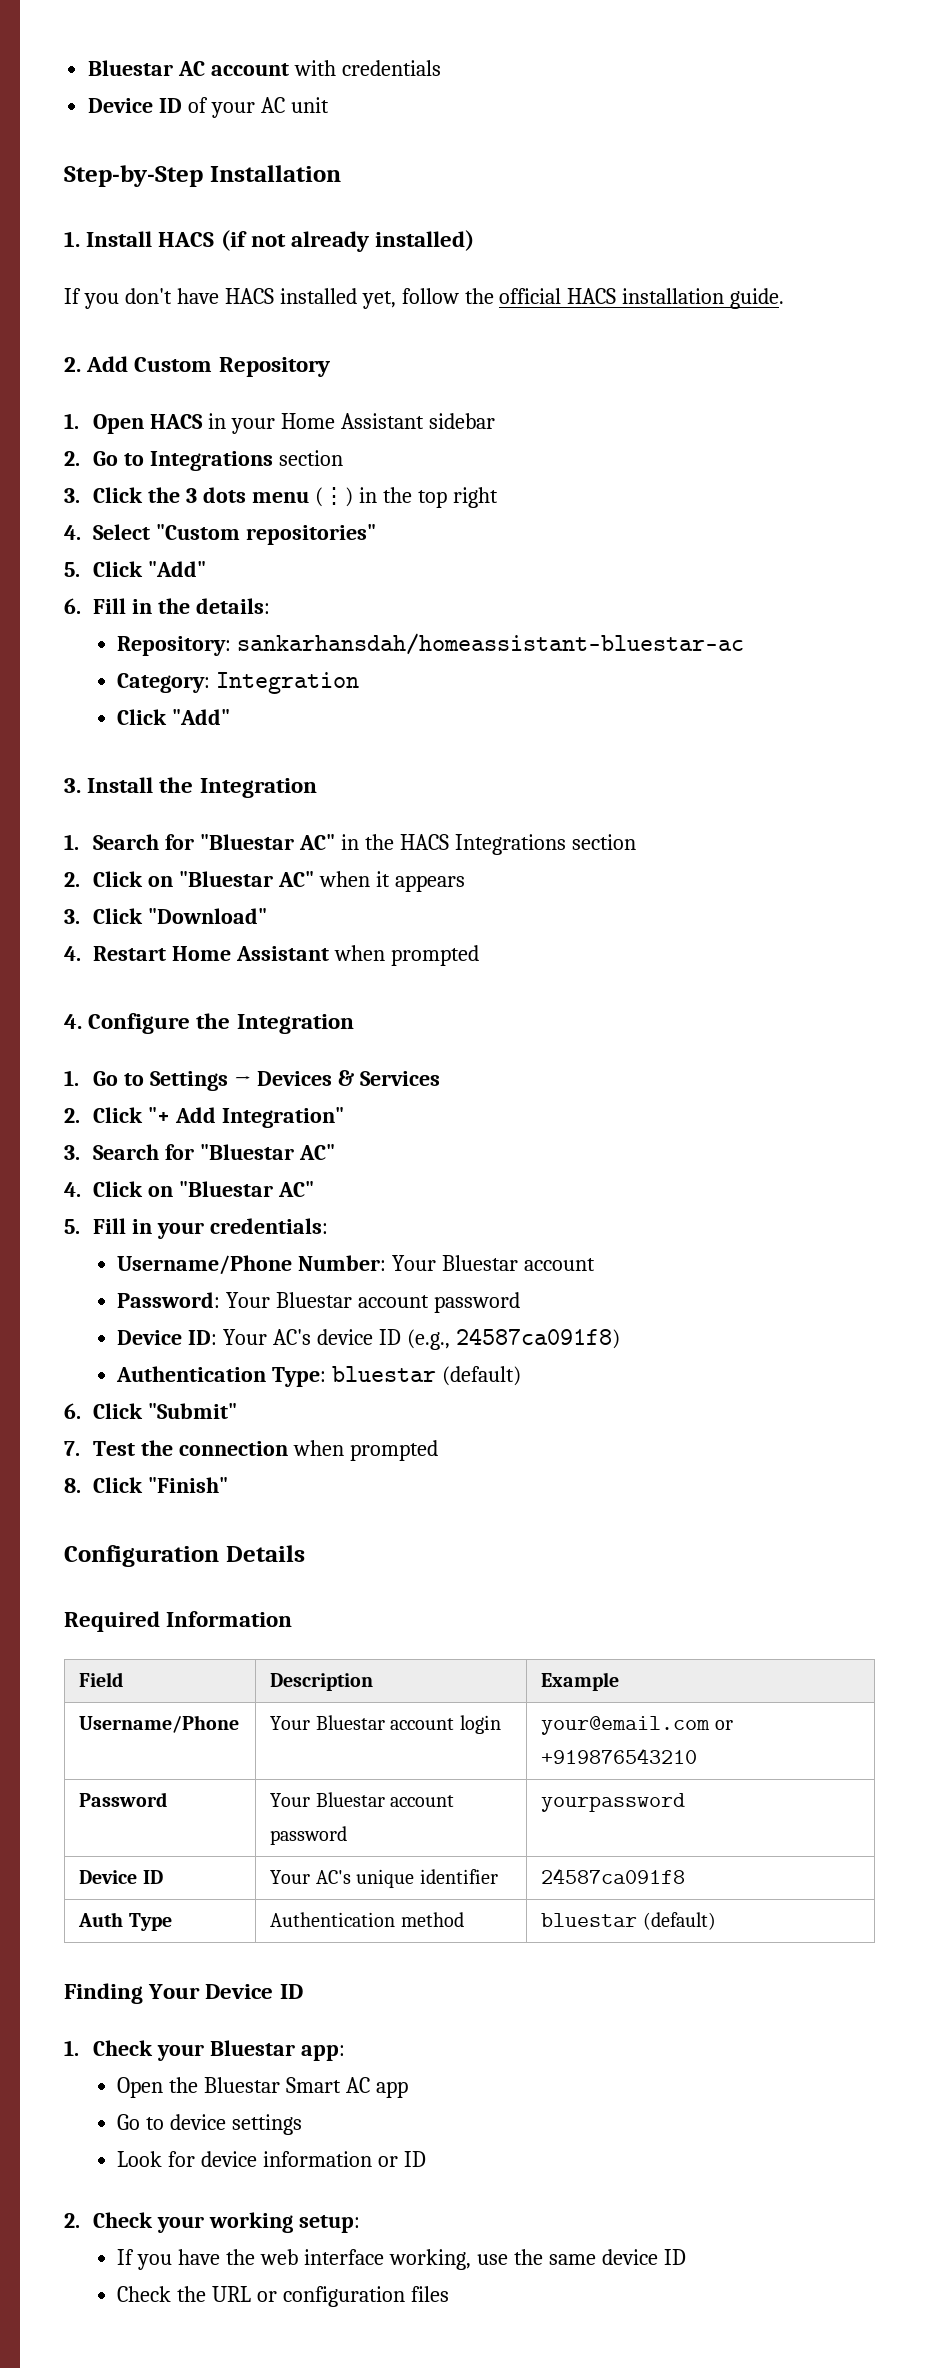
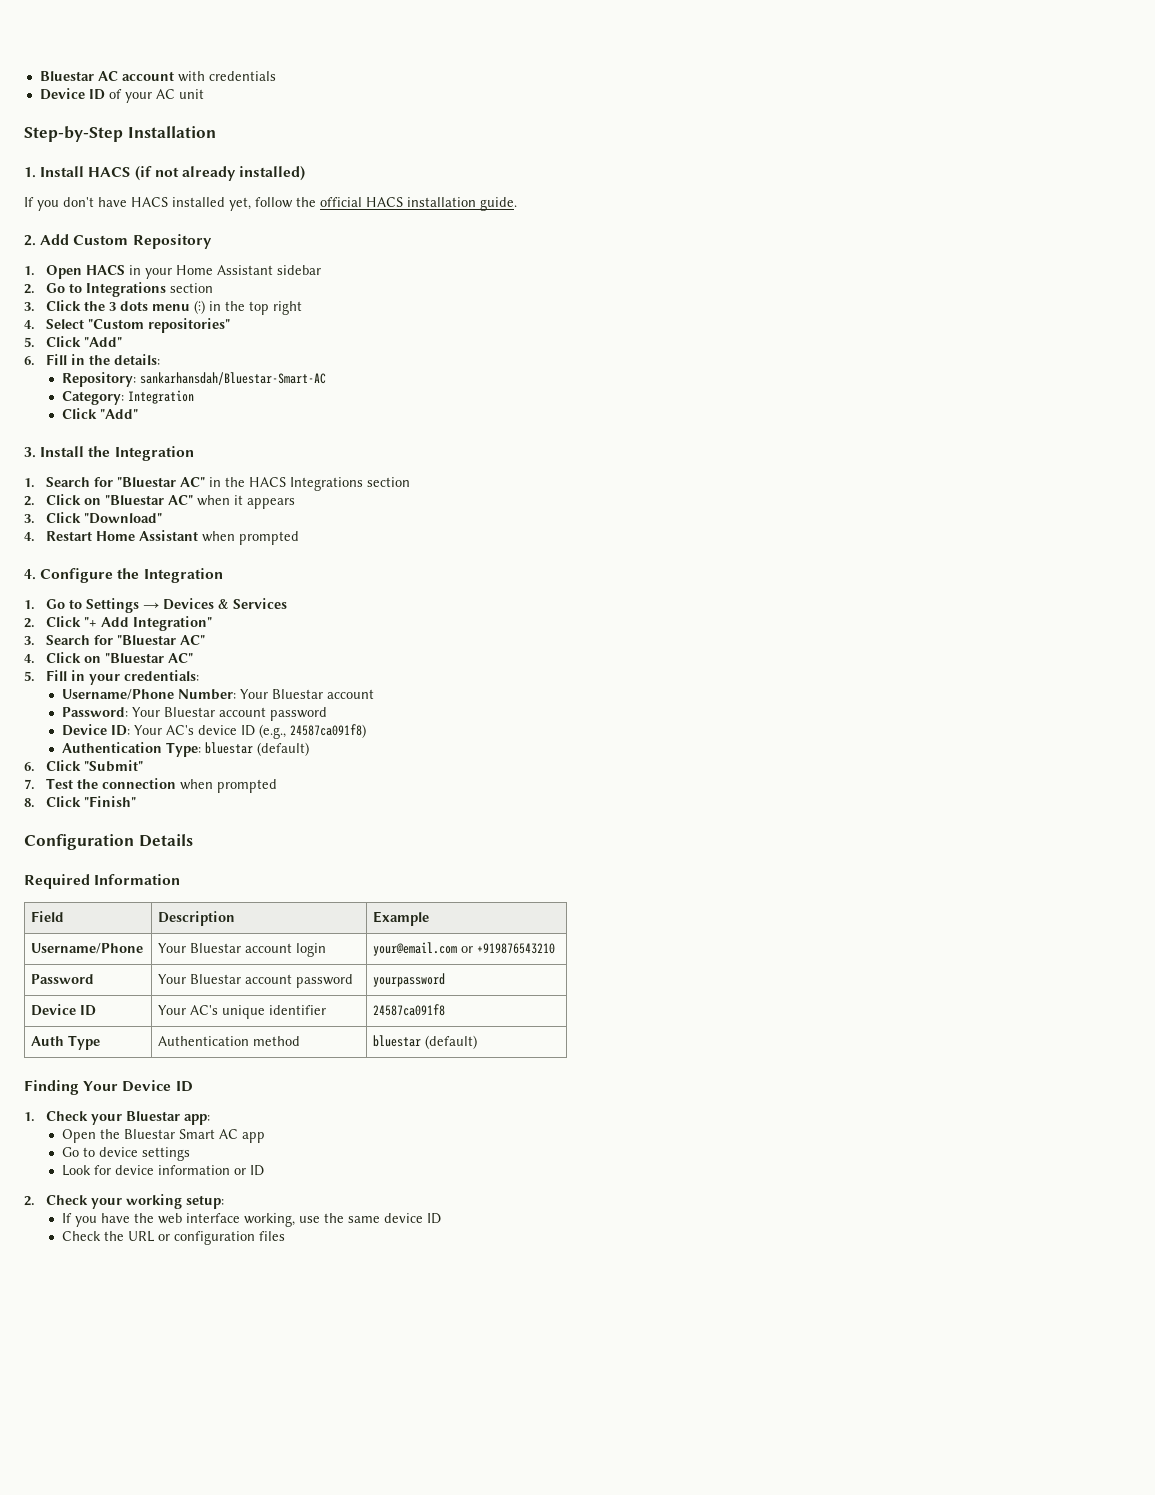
- Repository: sankarhansdah/homeassistant-bluestar-ac
+ Repository: sankarhansdah/Bluestar-Smart-AC

